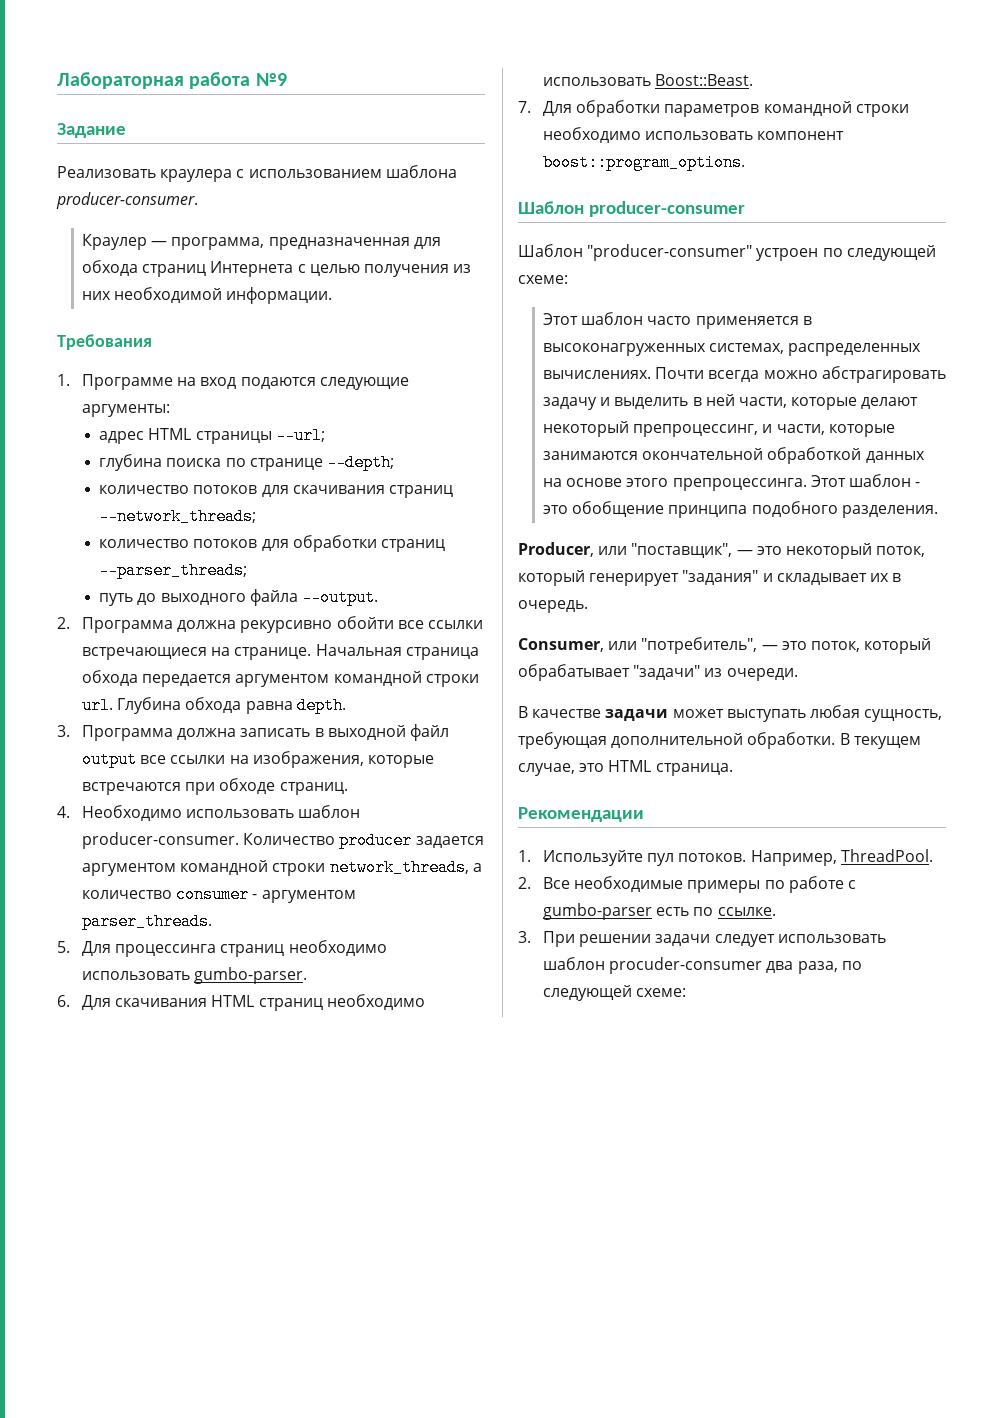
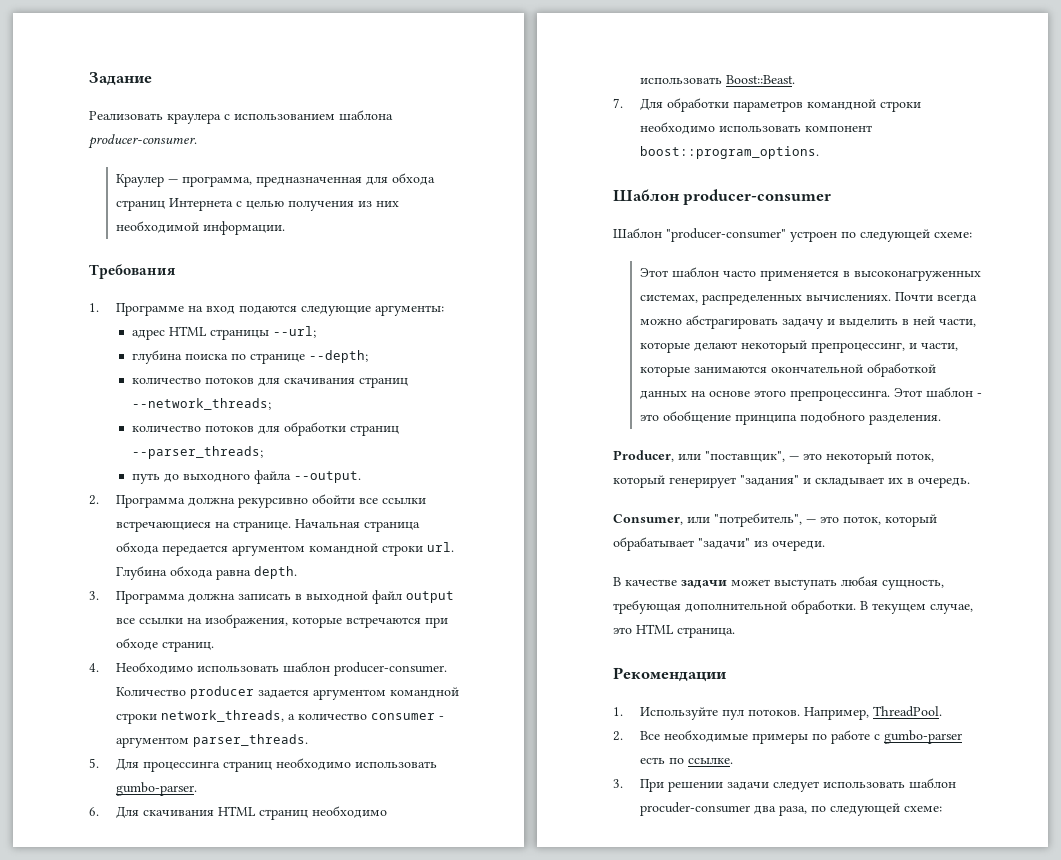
- Лабораторная работа №9

